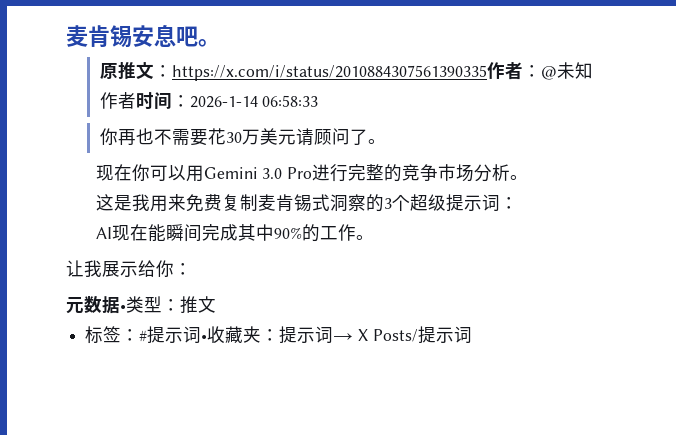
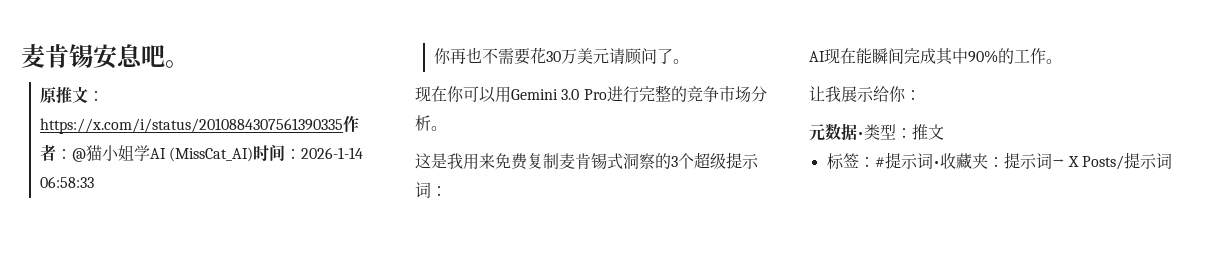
- 原推文：https://x.com/i/status/2010884307561390335作者：@未知作者时间：2026-1-14 06:58:33
+ 原推文：https://x.com/i/status/2010884307561390335作者：@猫小姐学AI (MissCat_AI)时间：2026-1-14 06:58:33

